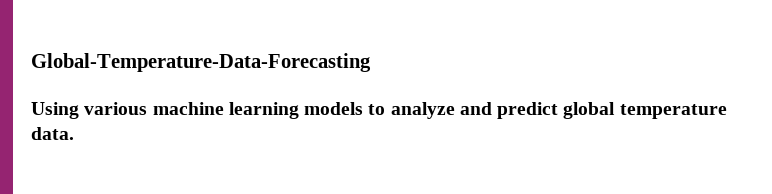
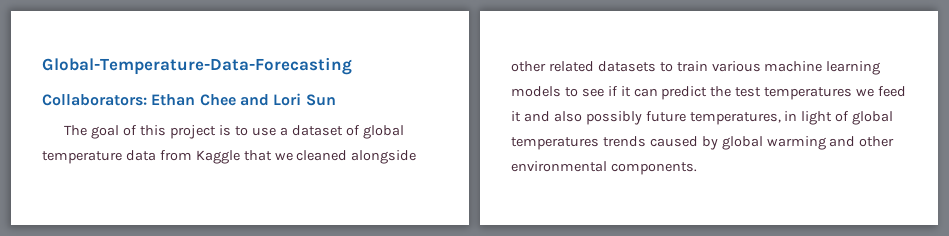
- Using various machine learning models to analyze and predict global temperature data.
+ Collaborators: Ethan Chee and Lori Sun
+ The goal of this project is to use a dataset of global temperature data from Kaggle that we cleaned alongside other related datasets to train various machine learning models to see if it can predict the test temperatures we feed it and also possibly future temperatures, in light of global temperatures trends caused by global warming and other environmental components.

